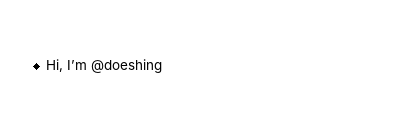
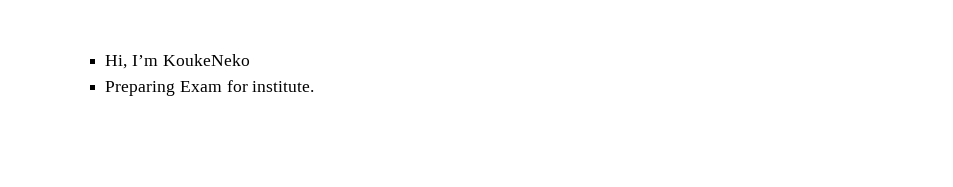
- Hi, I’m @doeshing
+ Hi, I’m KoukeNeko
+ Preparing Exam for institute.

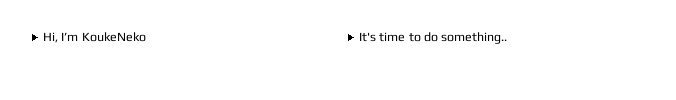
- Preparing Exam for institute.
+ It's time to do something..

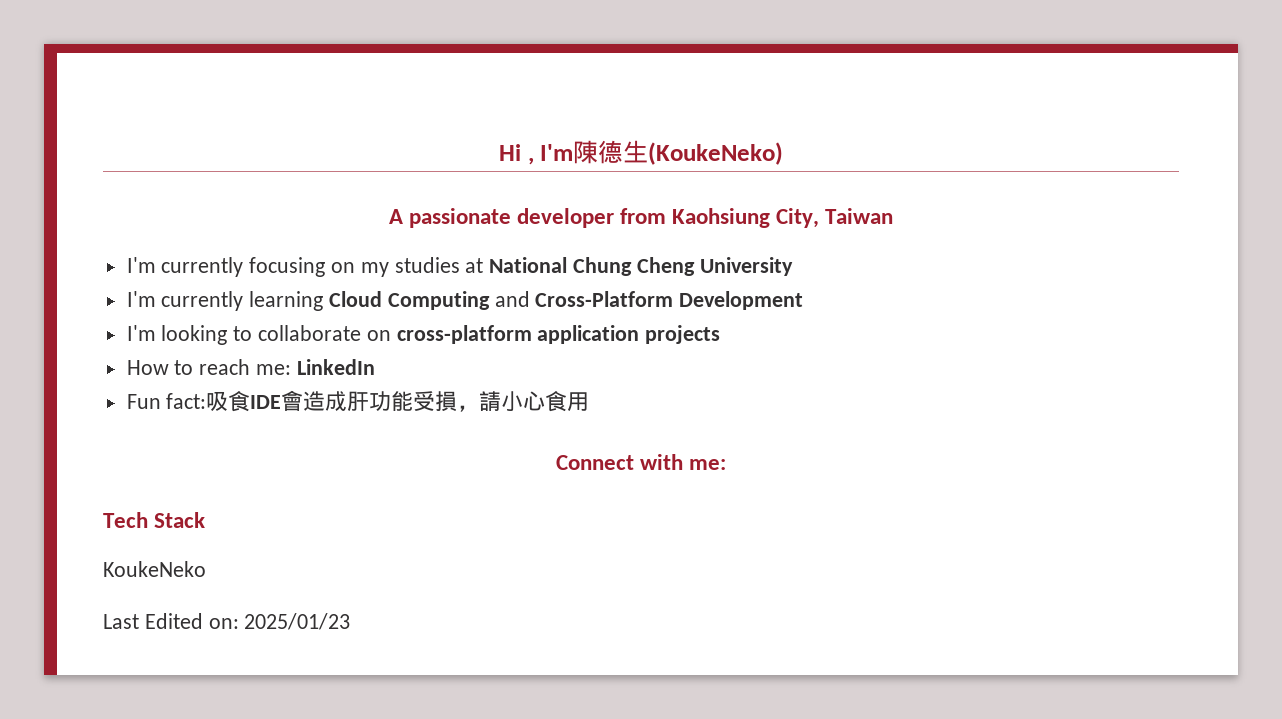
- Hi, I’m KoukeNeko
- It's time to do something..
+ Hi , I'm陳德生(KoukeNeko)
+ A passionate developer from Kaohsiung City, Taiwan
+ I'm currently focusing on my studies at National Chung Cheng University
+ I'm currently learning Cloud Computing and Cross-Platform Development
+ I'm looking to collaborate on cross-platform application projects
+ How to reach me: LinkedIn
+ Fun fact:吸食IDE會造成肝功能受損，請小心食用
+ Connect with me:
+ Tech Stack
+ KoukeNeko
+ Last Edited on: 2025/01/23

